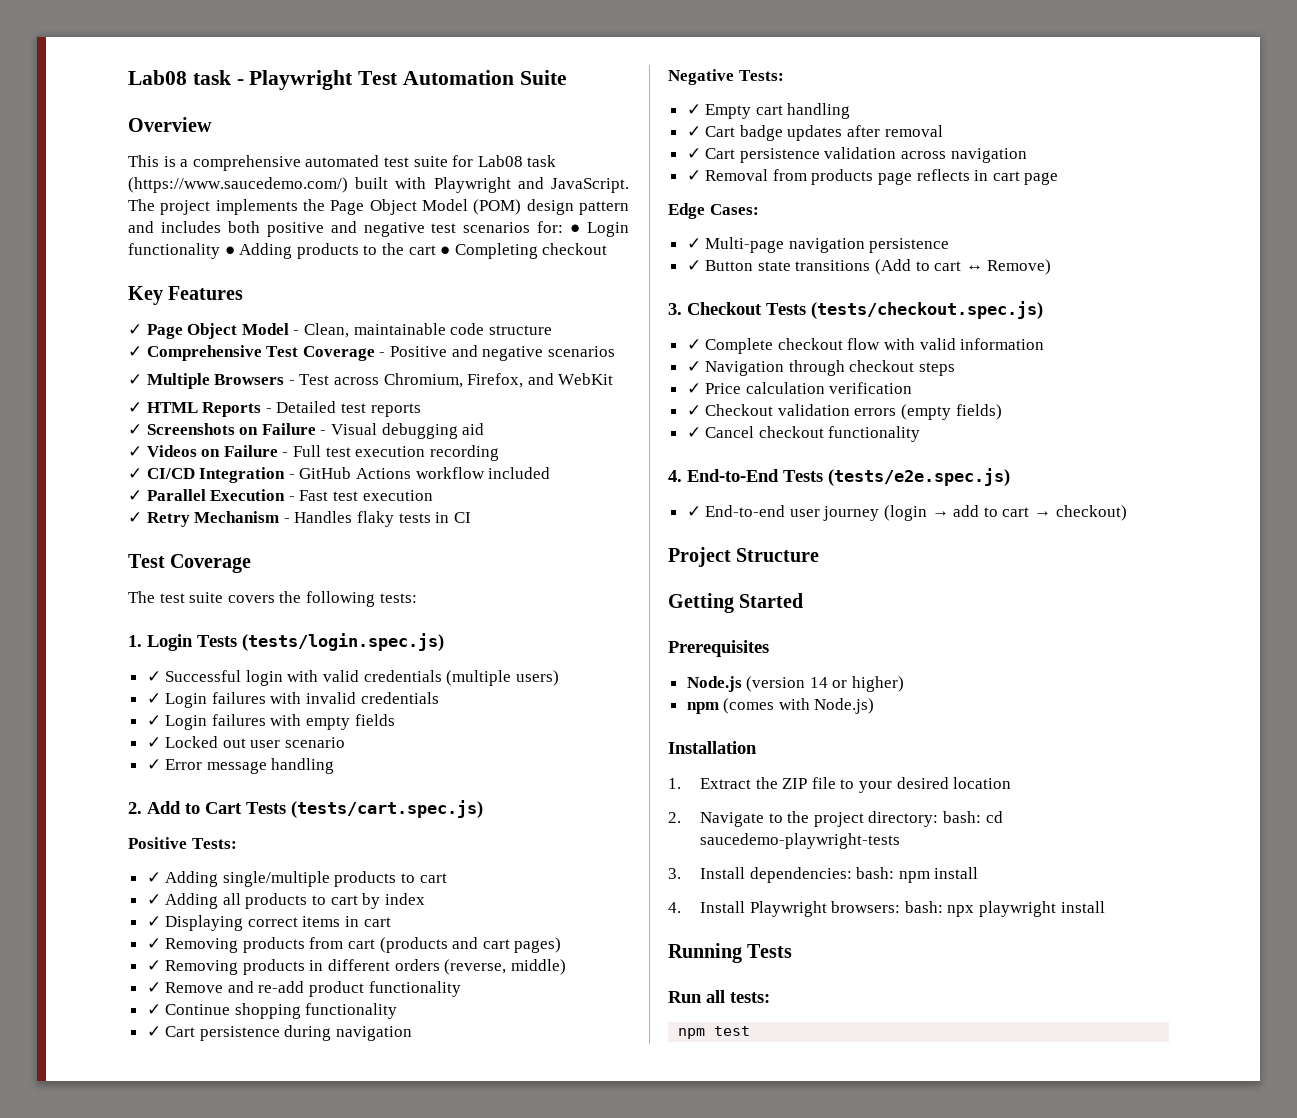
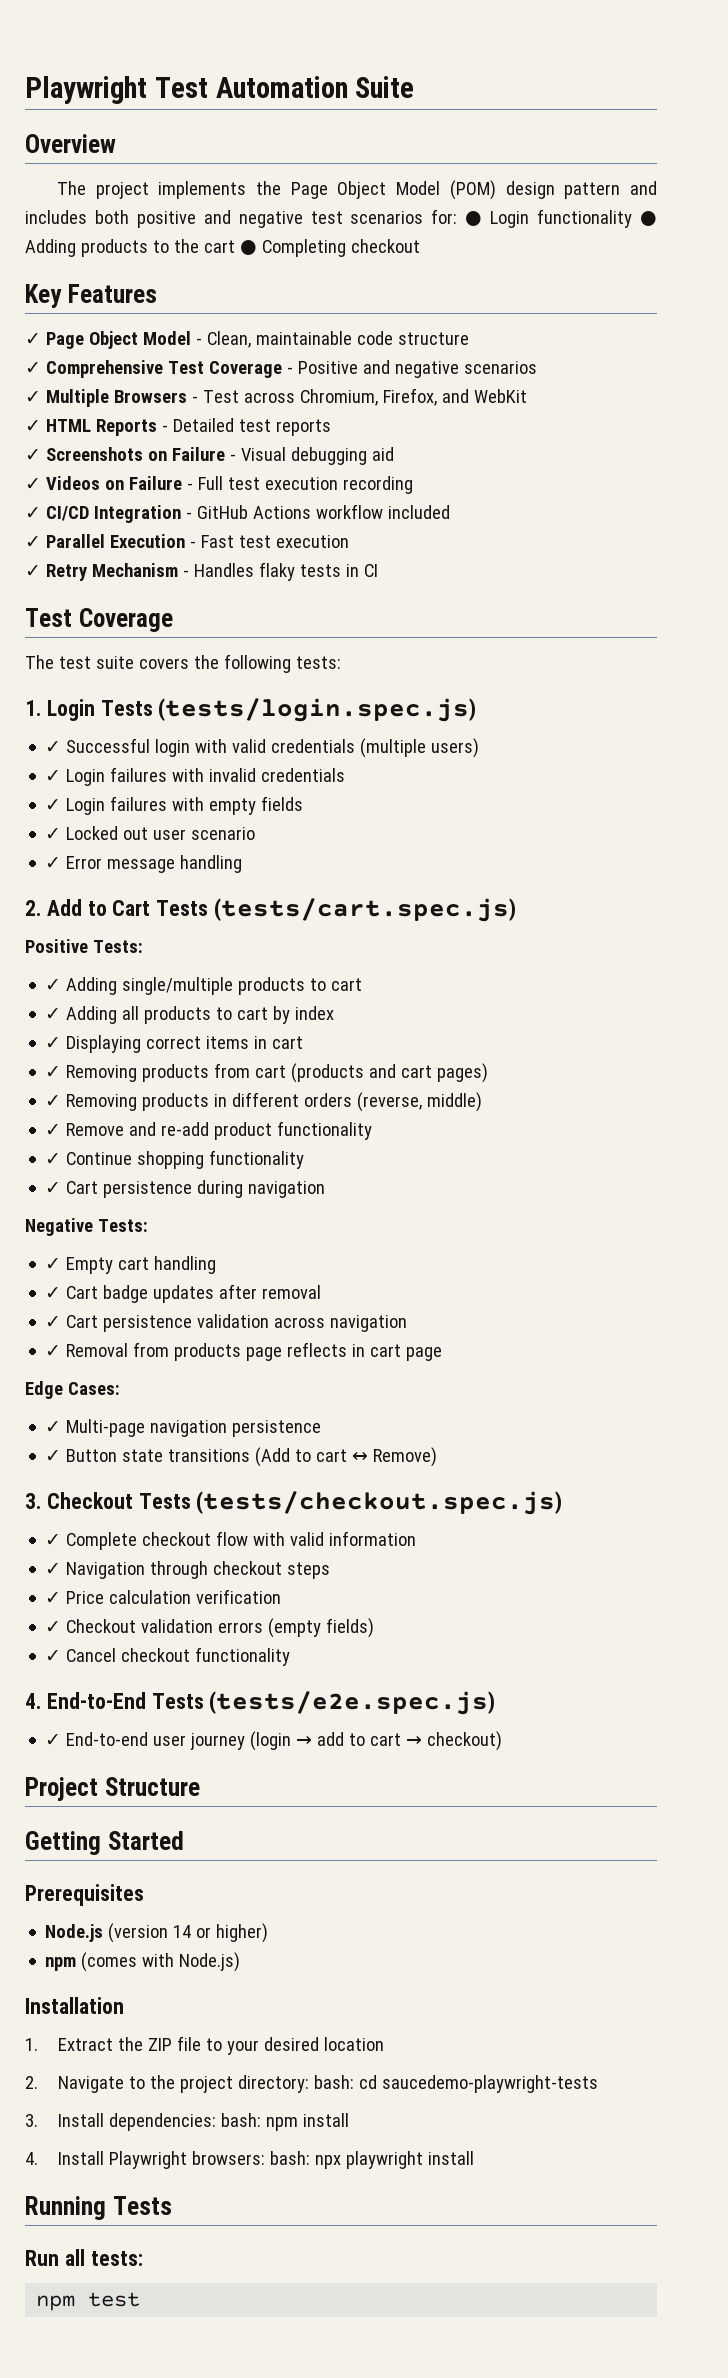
- Lab08 task - Playwright Test Automation Suite
+ Playwright Test Automation Suite
- This is a comprehensive automated test suite for Lab08 task (https://www.saucedemo.com/) built with Playwright and JavaScript.

